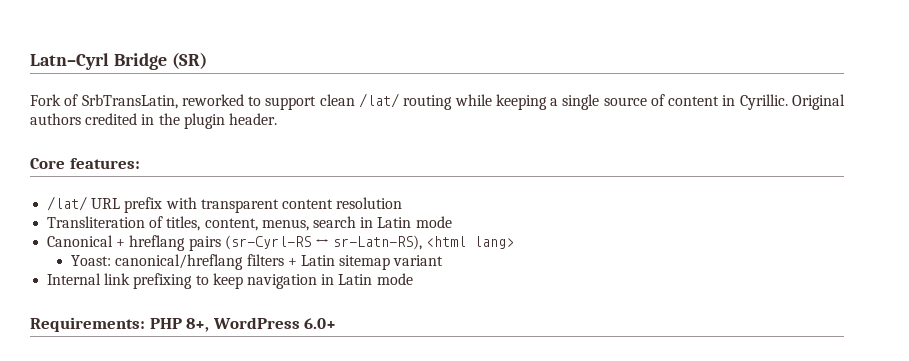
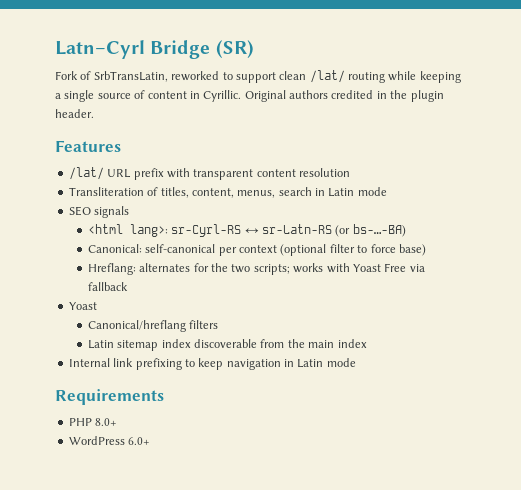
- Core features:
+ Features
- Canonical + hreflang pairs (sr-Cyrl-RS ↔ sr-Latn-RS), <html lang>
- Yoast: canonical/hreflang filters + Latin sitemap variant
+ SEO signals
+ <html lang>: sr-Cyrl-RS ↔ sr-Latn-RS (or bs-…-BA)
+ Canonical: self‑canonical per context (optional filter to force base)
+ Hreflang: alternates for the two scripts; works with Yoast Free via fallback
+ Yoast
+ Canonical/hreflang filters
+ Latin sitemap index discoverable from the main index
- Requirements: PHP 8+, WordPress 6.0+
+ Requirements
+ PHP 8.0+
+ WordPress 6.0+

